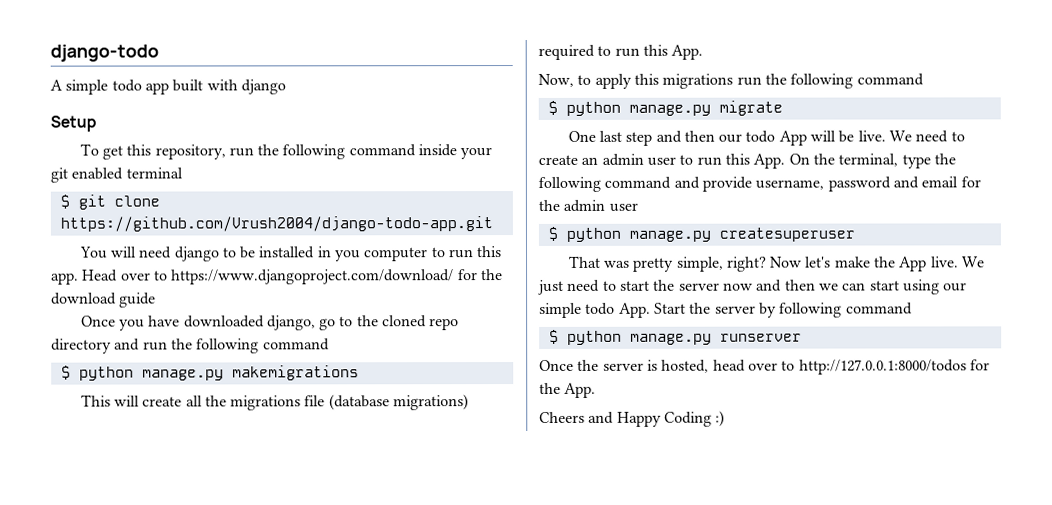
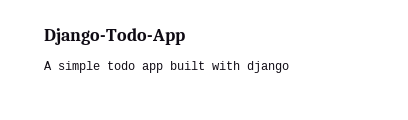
- django-todo
+ Django-Todo-App
- Setup
- To get this repository, run the following command inside your git enabled terminal
- $ git clone https://github.com/Vrush2004/django-todo-app.git
- You will need django to be installed in you computer to run this app. Head over to https://www.djangoproject.com/download/ for the download guide
- Once you have downloaded django, go to the cloned repo directory and run the following command
- $ python manage.py makemigrations
- This will create all the migrations file (database migrations) required to run this App.
- Now, to apply this migrations run the following command
- $ python manage.py migrate
- One last step and then our todo App will be live. We need to create an admin user to run this App. On the terminal, type the following command and provide username, password and email for the admin user
- $ python manage.py createsuperuser
- That was pretty simple, right? Now let's make the App live. We just need to start the server now and then we can start using our simple todo App. Start the server by following command
- $ python manage.py runserver
- Once the server is hosted, head over to http://127.0.0.1:8000/todos for the App.
- Cheers and Happy Coding :)

